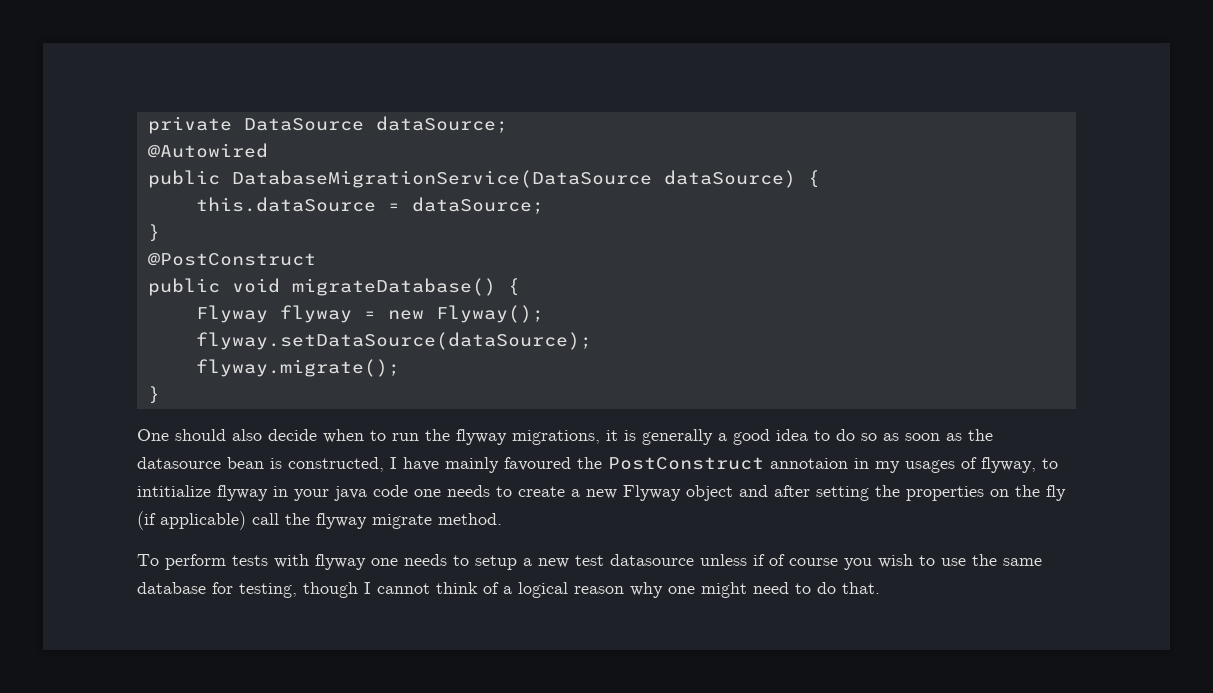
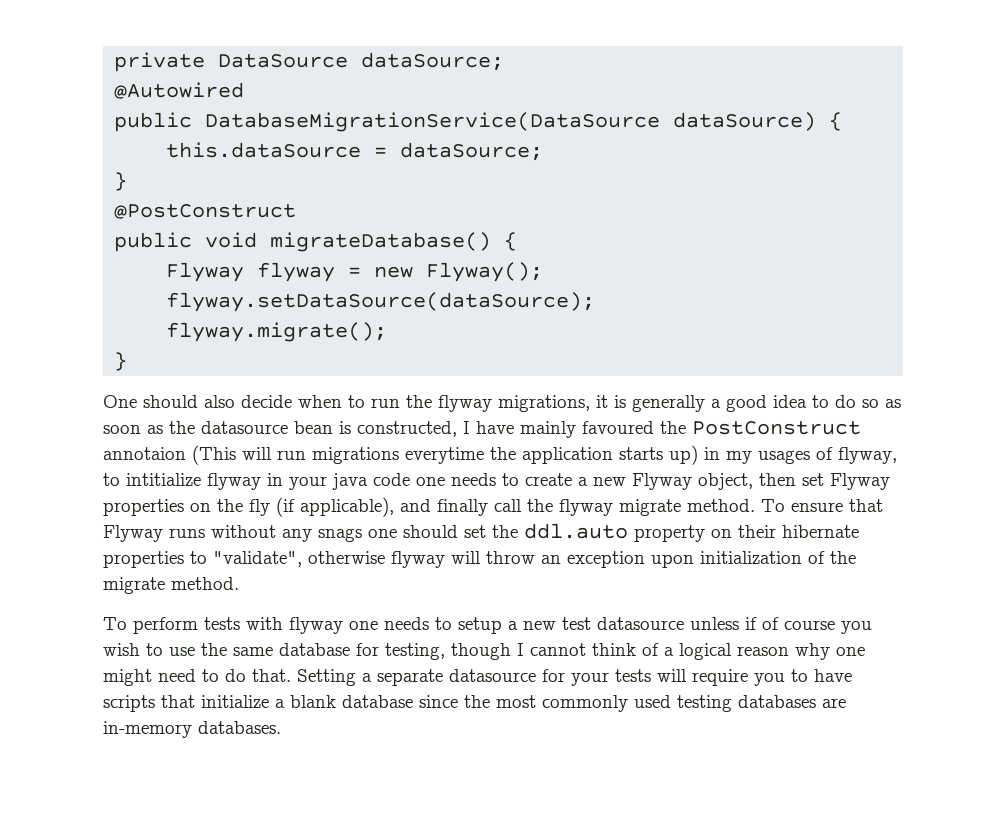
- One should also decide when to run the flyway migrations, it is generally a good idea to do so as soon as the datasource bean is constructed, I have mainly favoured the PostConstruct annotaion in my usages of flyway, to intitialize flyway in your java code one needs to create a new Flyway object and after setting the properties on the fly (if applicable) call the flyway migrate method.
+ One should also decide when to run the flyway migrations, it is generally a good idea to do so as soon as the datasource bean is constructed, I have mainly favoured the PostConstruct annotaion (This will run migrations everytime the application starts up) in my usages of flyway, to intitialize flyway in your java code one needs to create a new Flyway object, then set Flyway properties on the fly (if applicable), and finally call the flyway migrate method. To ensure that Flyway runs without any snags one should set the ddl.auto property on their hibernate properties to "validate", otherwise flyway will throw an exception upon initialization of the migrate method.
+ Setting a separate datasource for your tests will require you to have scripts that initialize a blank database since the most commonly used testing databases are in-memory databases.

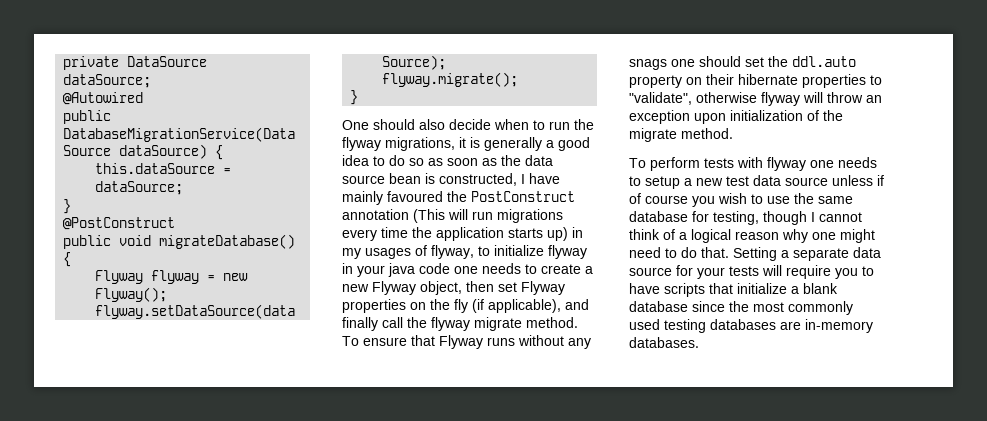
- One should also decide when to run the flyway migrations, it is generally a good idea to do so as soon as the datasource bean is constructed, I have mainly favoured the PostConstruct annotaion (This will run migrations everytime the application starts up) in my usages of flyway, to intitialize flyway in your java code one needs to create a new Flyway object, then set Flyway properties on the fly (if applicable), and finally call the flyway migrate method.
+ One should also decide when to run the flyway migrations, it is generally a good idea to do so as soon as the data source bean is constructed, I have mainly favoured the PostConstruct annotation (This will run migrations every time the application starts up) in my usages of flyway, to initialize flyway in your java code one needs to create a new Flyway object, then set Flyway properties on the fly (if applicable), and finally call the flyway migrate method.
- To perform tests with flyway one needs to setup a new test datasource unless if of course you wish to use the same database for testing, though I cannot think of a logical reason why one might need to do that.
+ To perform tests with flyway one needs to setup a new test data source unless if of course you wish to use the same database for testing, though I cannot think of a logical reason why one might need to do that.
- Setting a separate datasource for your tests will require you to have scripts that initialize a blank database since the most commonly used testing databases are in-memory databases.
+ Setting a separate data source for your tests will require you to have scripts that initialize a blank database since the most commonly used testing databases are in-memory databases.

